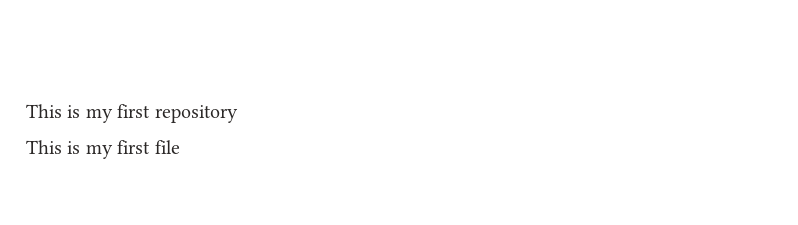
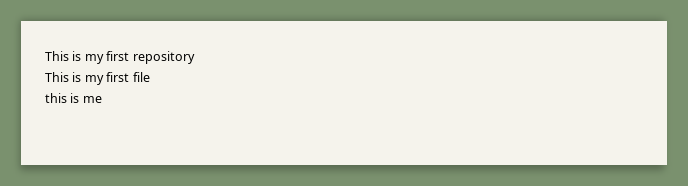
+ this is me

